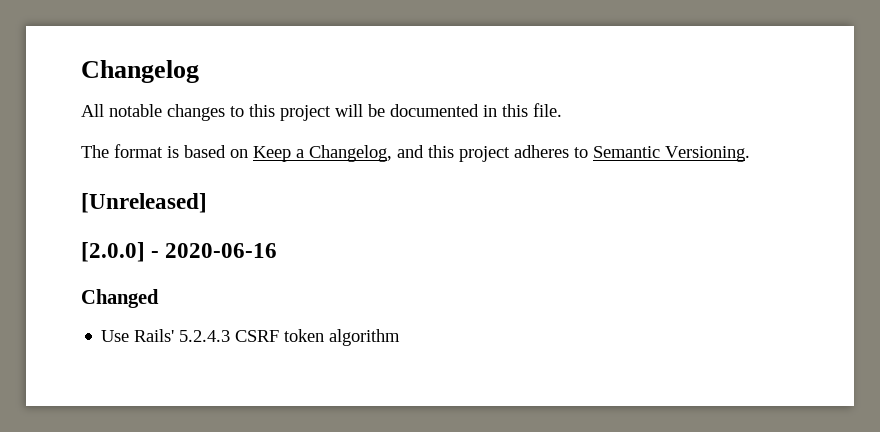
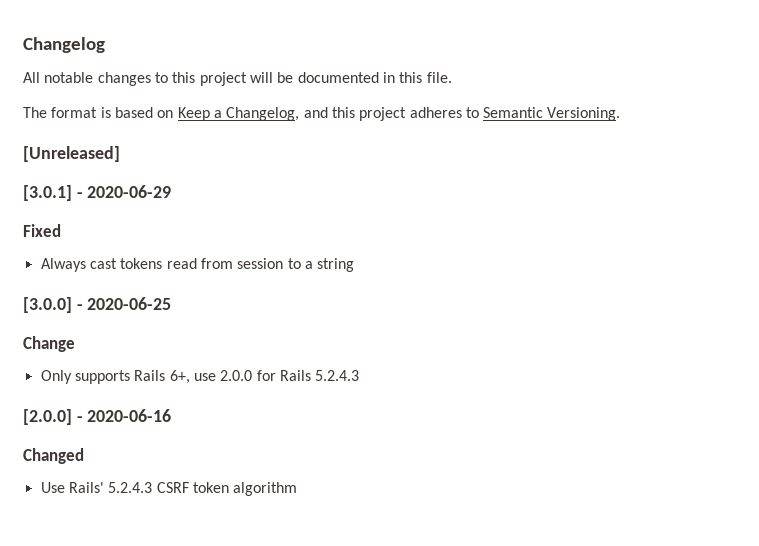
+ [3.0.1] - 2020-06-29
+ Fixed
+ Always cast tokens read from session to a string
+ [3.0.0] - 2020-06-25
+ Change
+ Only supports Rails 6+, use 2.0.0 for Rails 5.2.4.3

